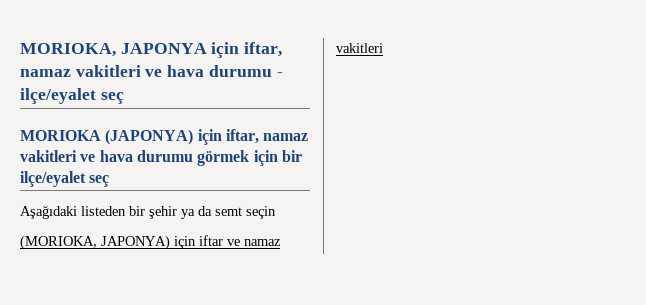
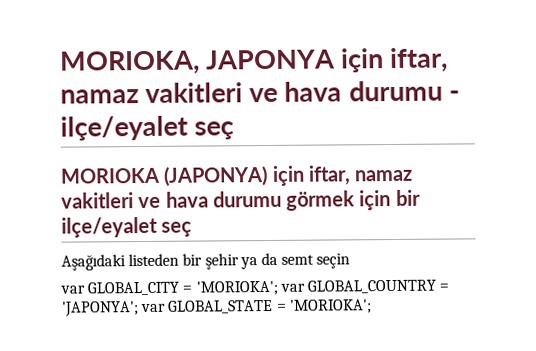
- (MORIOKA, JAPONYA) için iftar ve namaz vakitleri
+ var GLOBAL_CITY = 'MORIOKA'; var GLOBAL_COUNTRY = 'JAPONYA'; var GLOBAL_STATE = 'MORIOKA';

